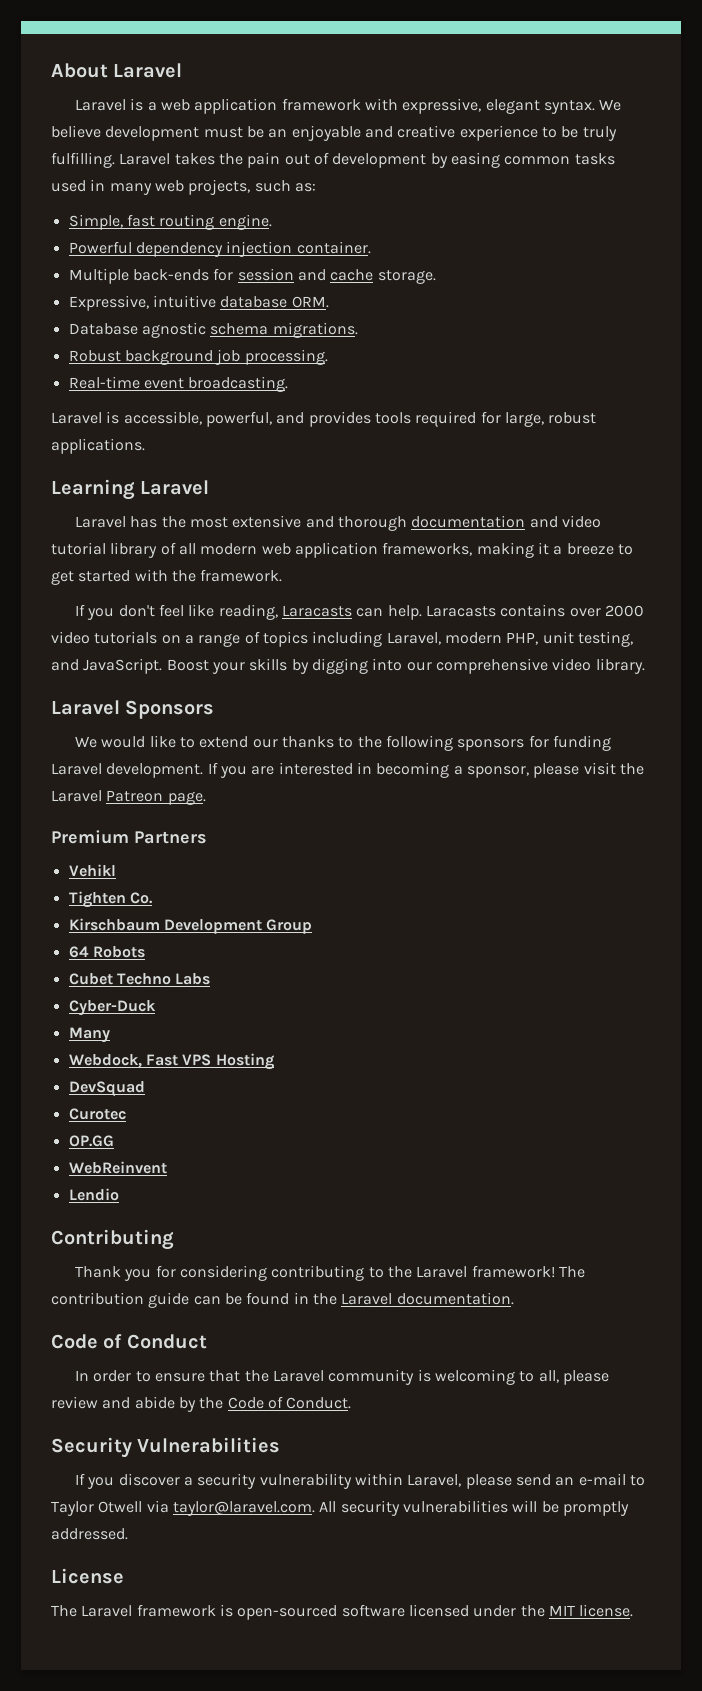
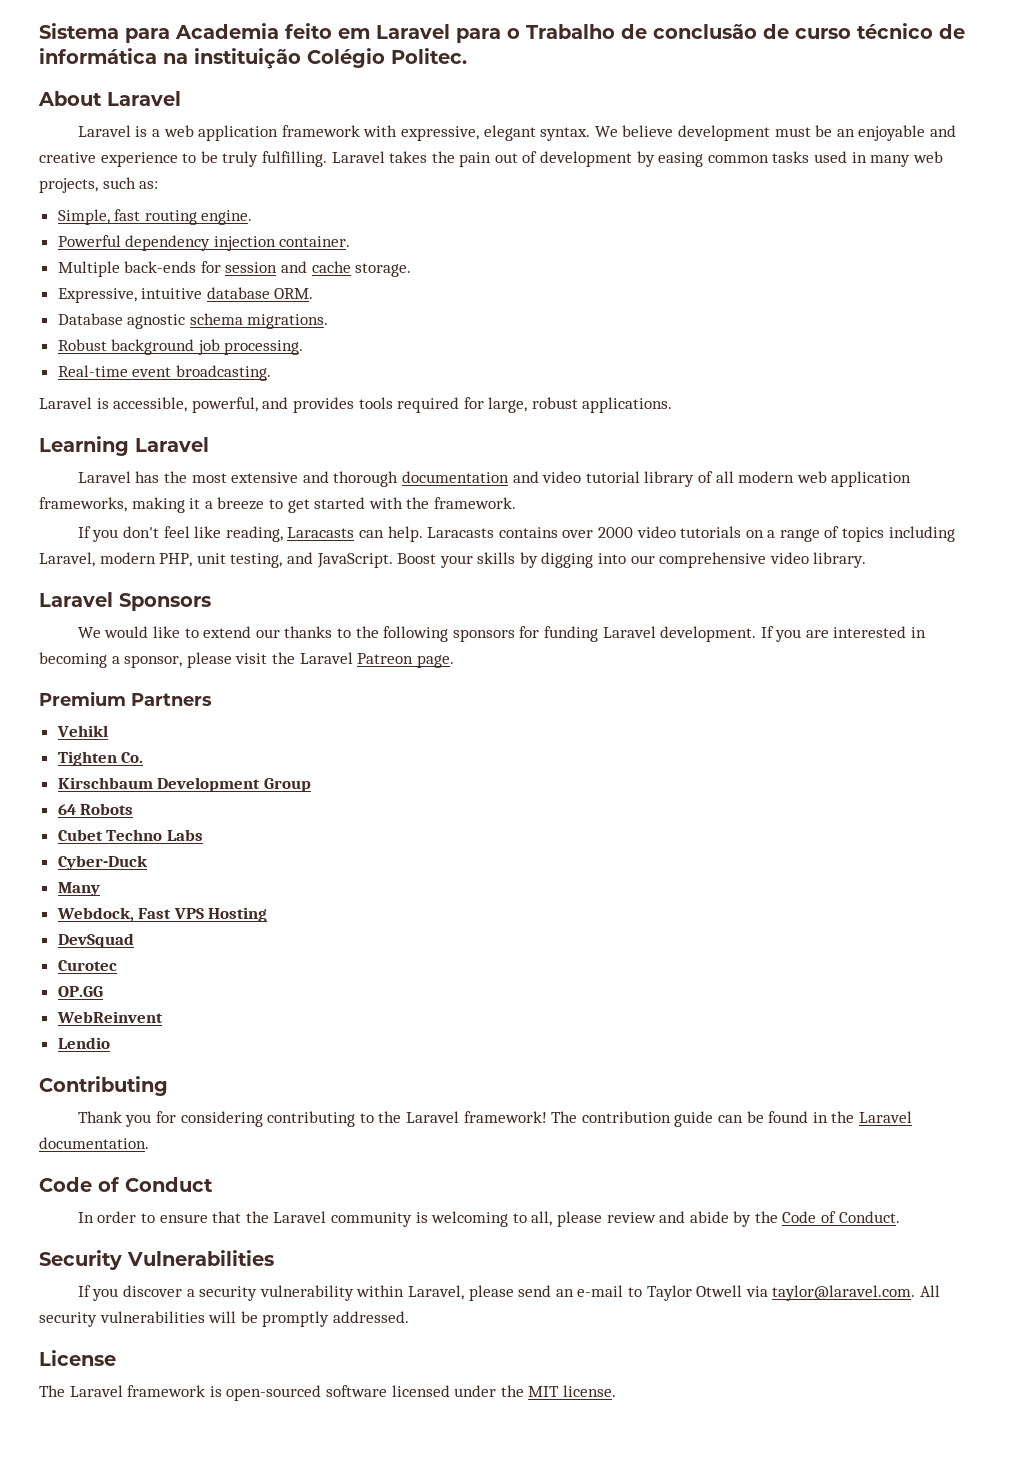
+ Sistema para Academia feito em Laravel para o Trabalho de conclusão de curso técnico de informática na instituição Colégio Politec.

